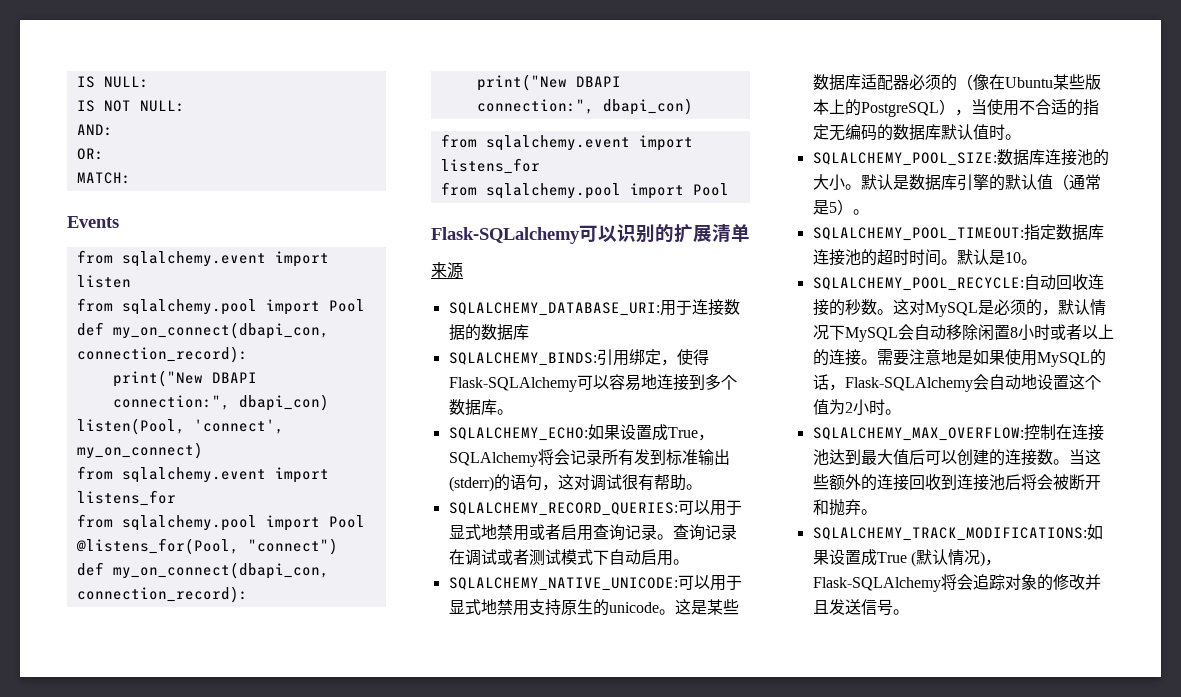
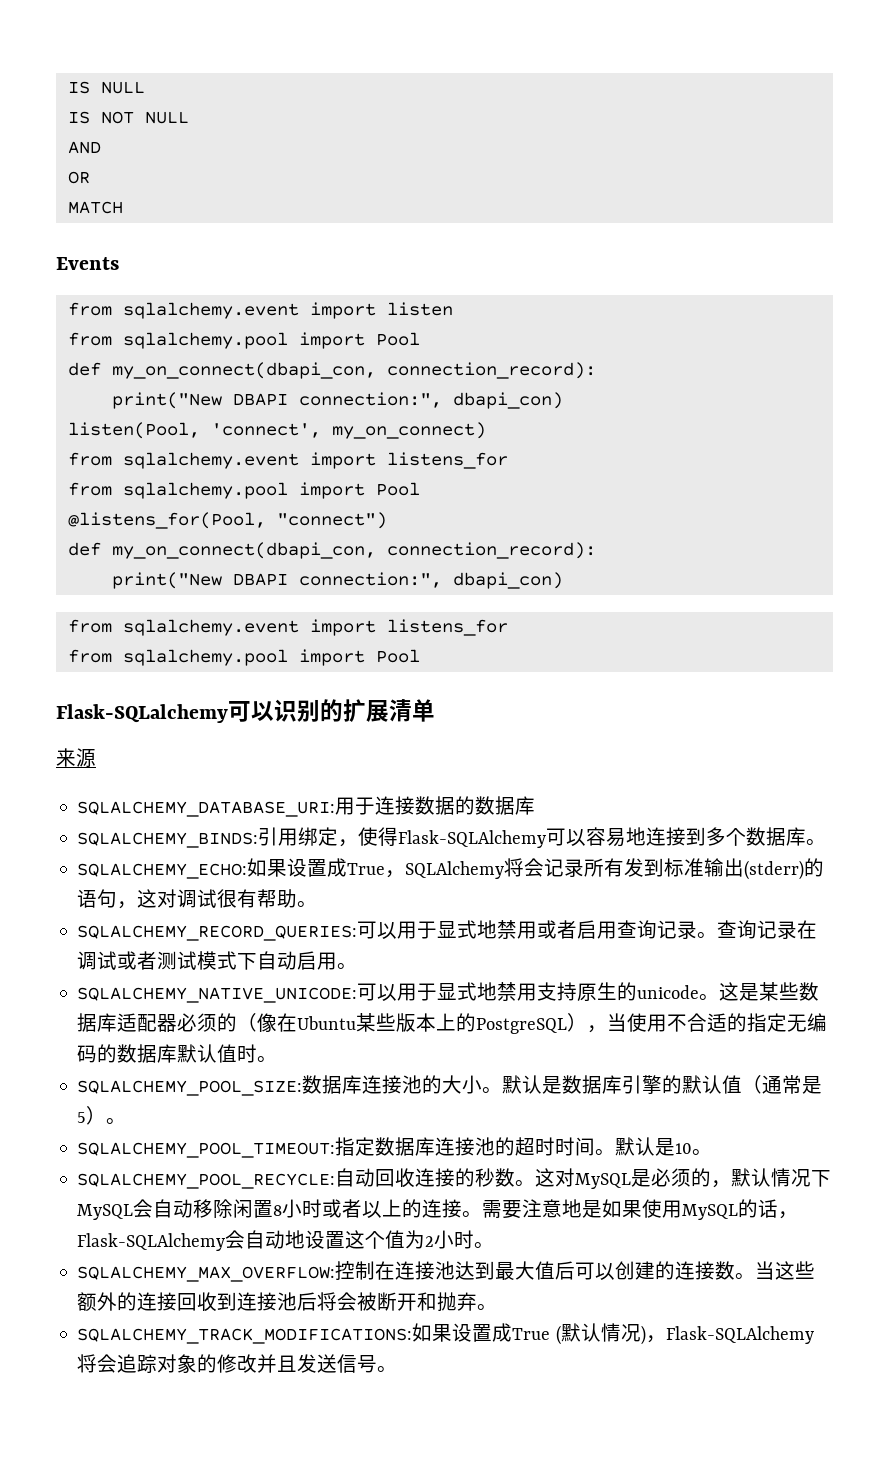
- IS NULL:
+ IS NULL
- IS NOT NULL:
- AND:
- OR:
- MATCH:
+ IS NOT NULL
+ AND
+ OR
+ MATCH

